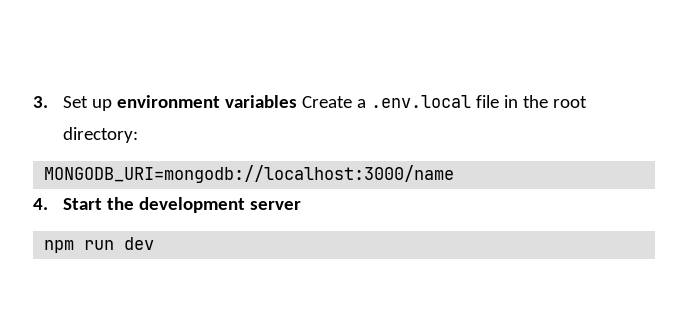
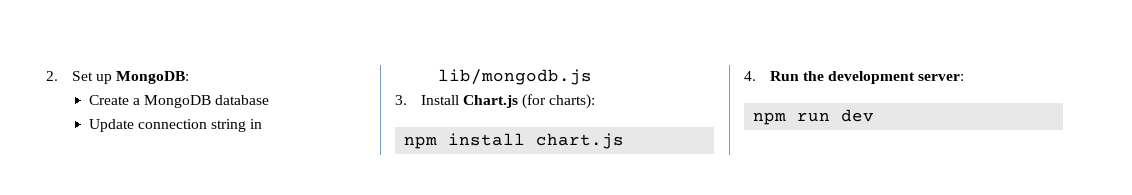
- 3. Set up environment variables Create a .env.local file in the root directory:
- MONGODB_URI=mongodb://localhost:3000/name
- 4. Start the development server
+ 2. Set up MongoDB:
+ Create a MongoDB database
+ Update connection string in lib/mongodb.js
+ 3. Install Chart.js (for charts):
+ npm install chart.js
+ 4. Run the development server:

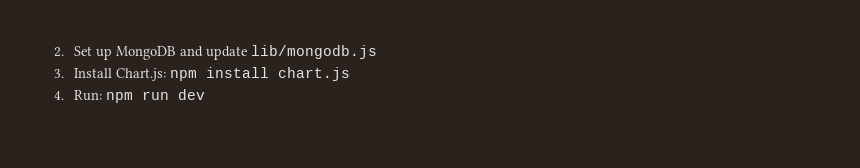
- 2. Set up MongoDB:
- Create a MongoDB database
- Update connection string in lib/mongodb.js
+ 2. Set up MongoDB and update lib/mongodb.js
- 3. Install Chart.js (for charts):
- npm install chart.js
+ 3. Install Chart.js: npm install chart.js
- 4. Run the development server:
- npm run dev
+ 4. Run: npm run dev

